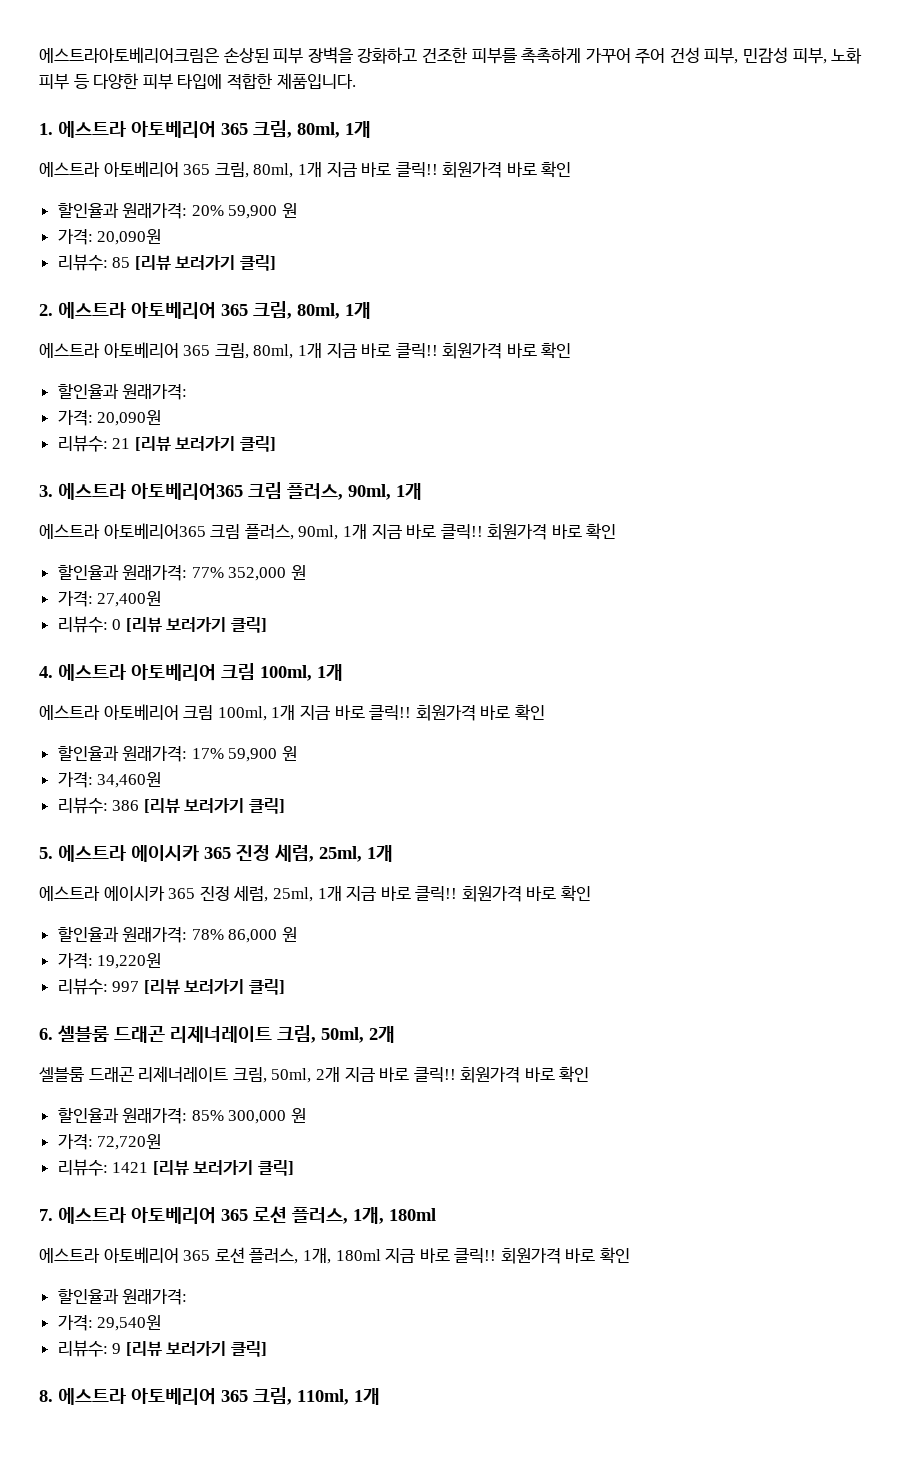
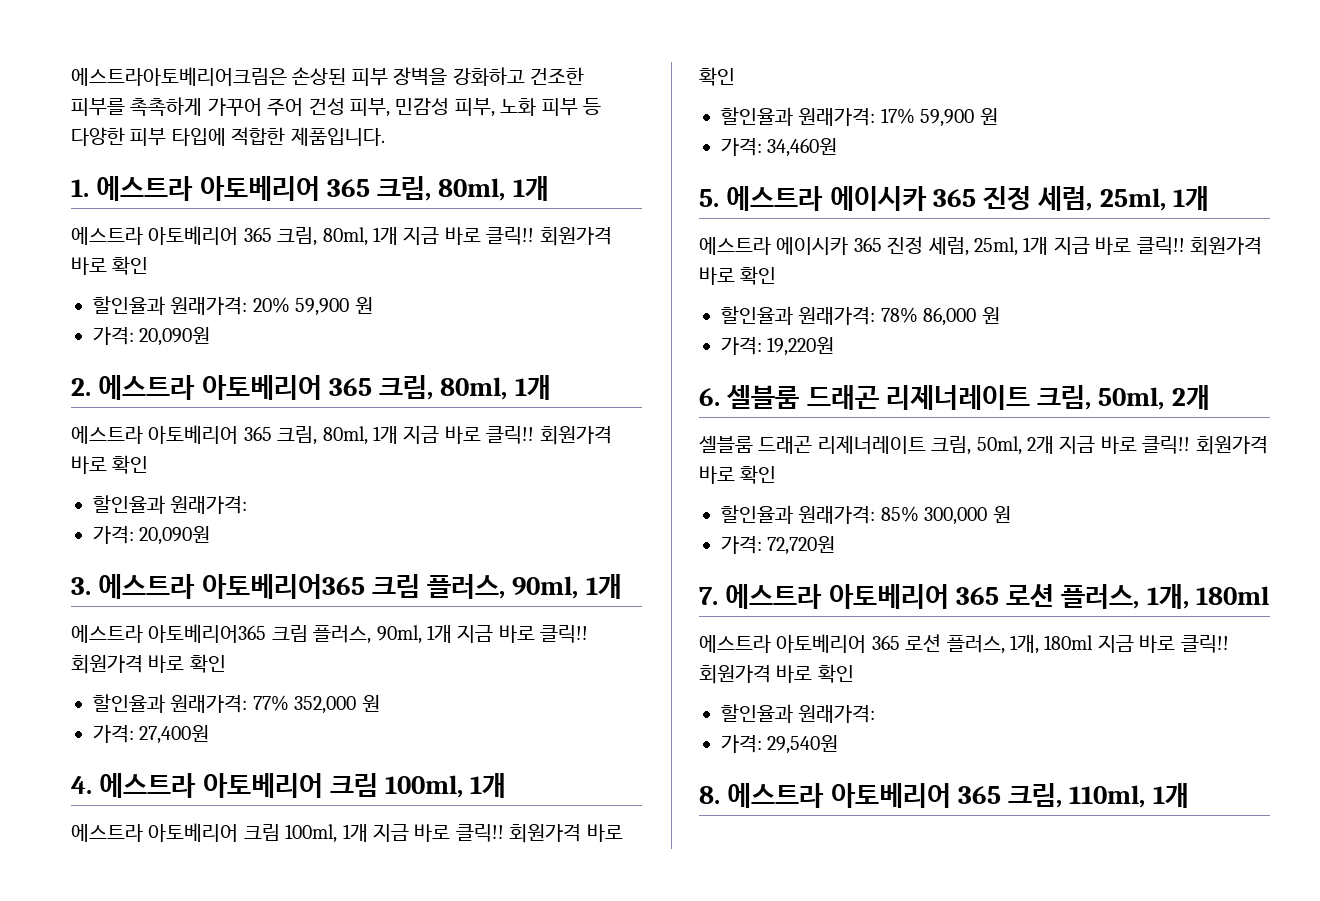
- 리뷰수: 85 [리뷰 보러가기 클릭]
- 리뷰수: 21 [리뷰 보러가기 클릭]
- 리뷰수: 0 [리뷰 보러가기 클릭]
- 리뷰수: 386 [리뷰 보러가기 클릭]
- 리뷰수: 997 [리뷰 보러가기 클릭]
- 리뷰수: 1421 [리뷰 보러가기 클릭]
- 리뷰수: 9 [리뷰 보러가기 클릭]

